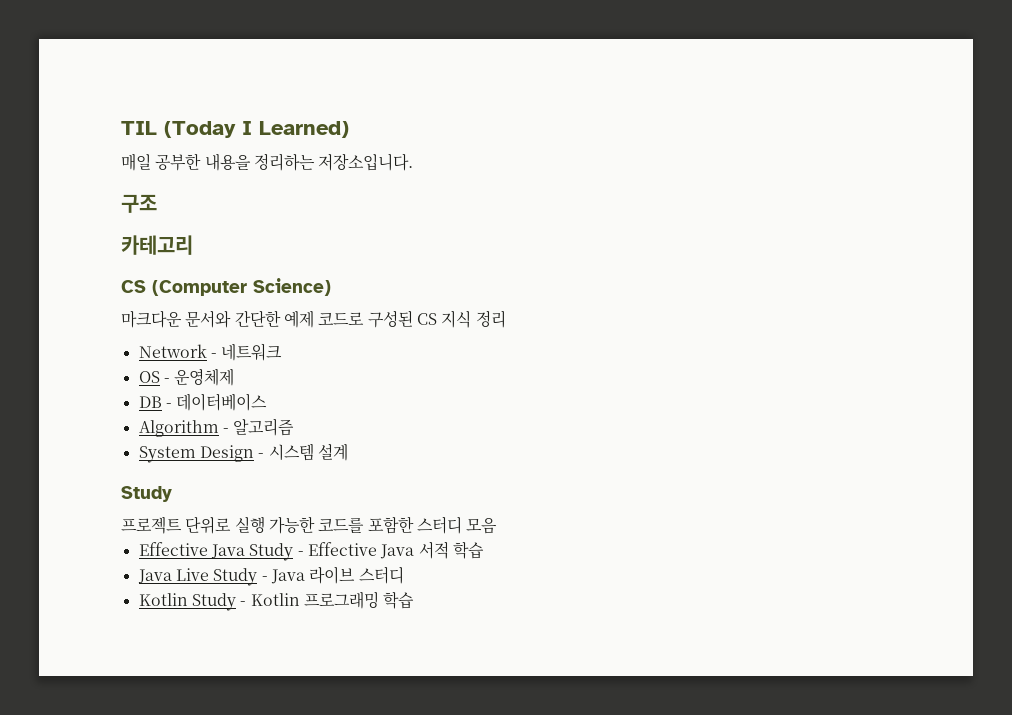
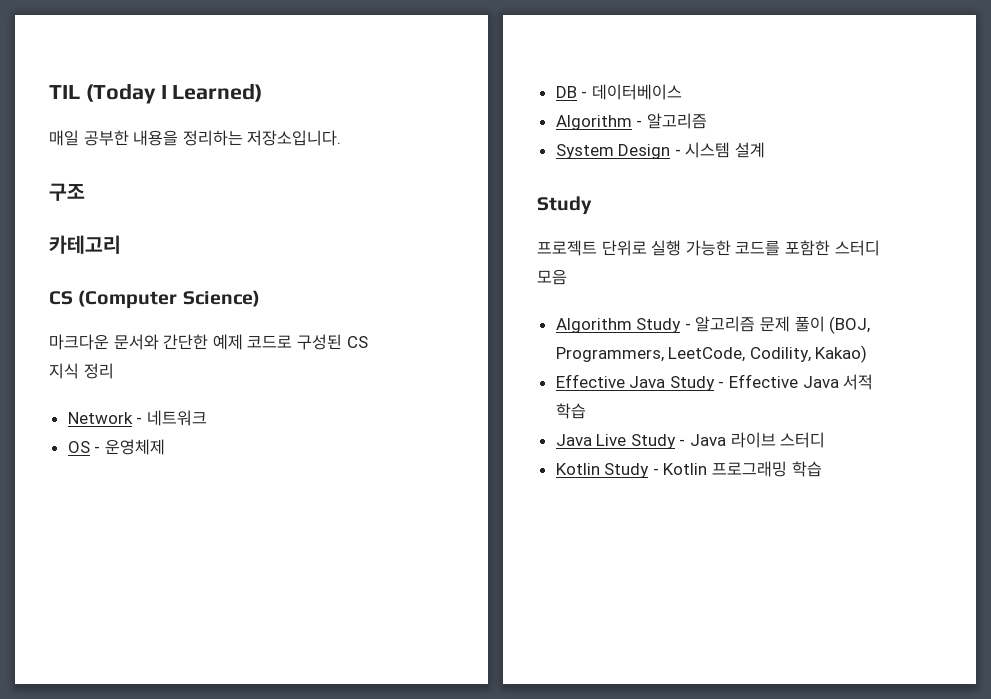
+ Algorithm Study - 알고리즘 문제 풀이 (BOJ, Programmers, LeetCode, Codility, Kakao)

